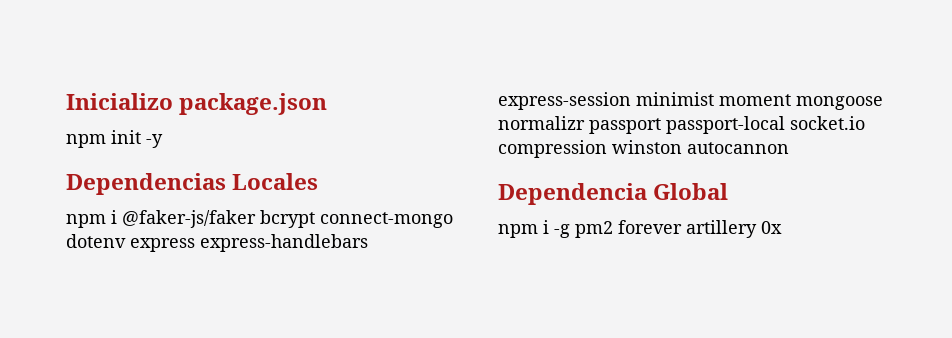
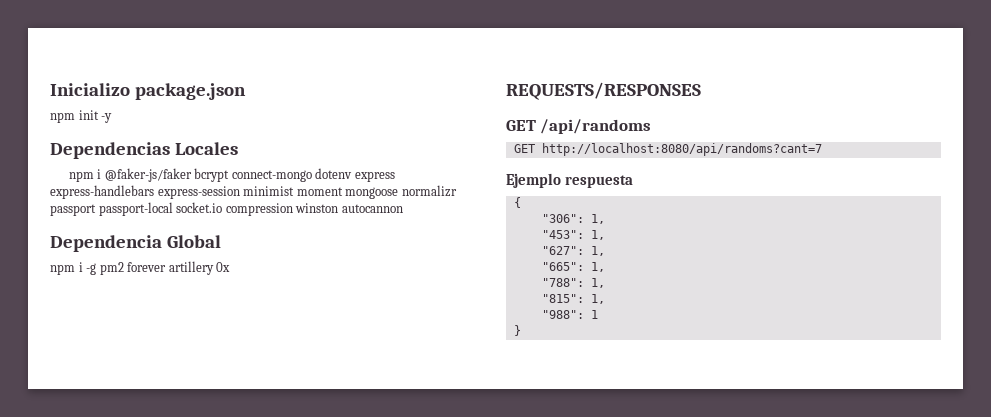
+ REQUESTS/RESPONSES
+ GET /api/randoms
+ GET http://localhost:8080/api/randoms?cant=7
+ Ejemplo respuesta
+ {
+ "306": 1,
+ "453": 1,
+ "627": 1,
+ "665": 1,
+ "788": 1,
+ "815": 1,
+ "988": 1
+ }

